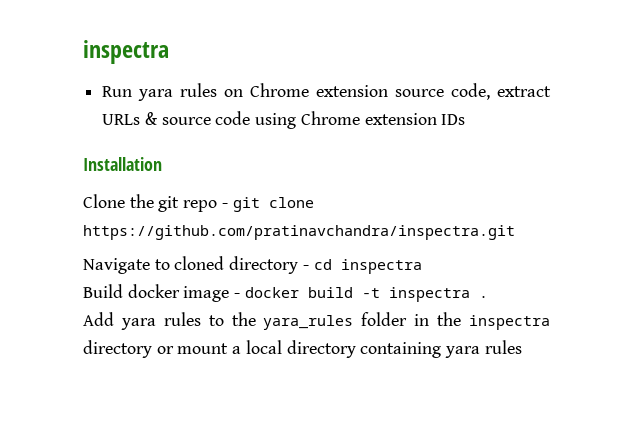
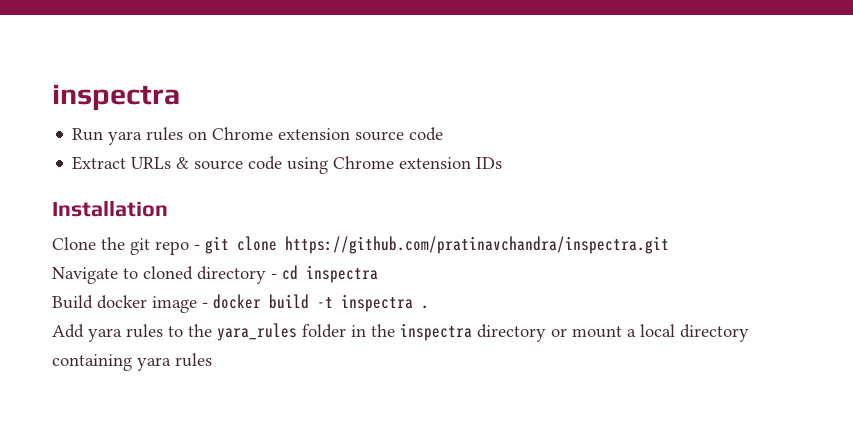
- Run yara rules on Chrome extension source code, extract URLs & source code using Chrome extension IDs
+ Run yara rules on Chrome extension source code
+ Extract URLs & source code using Chrome extension IDs

